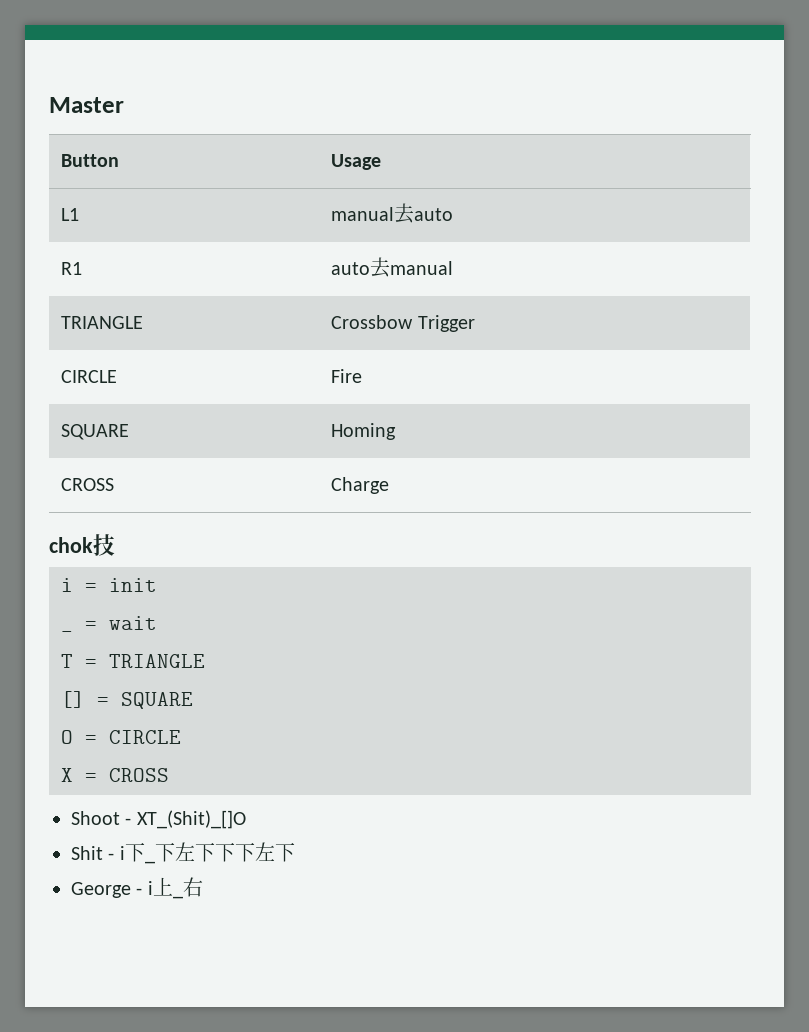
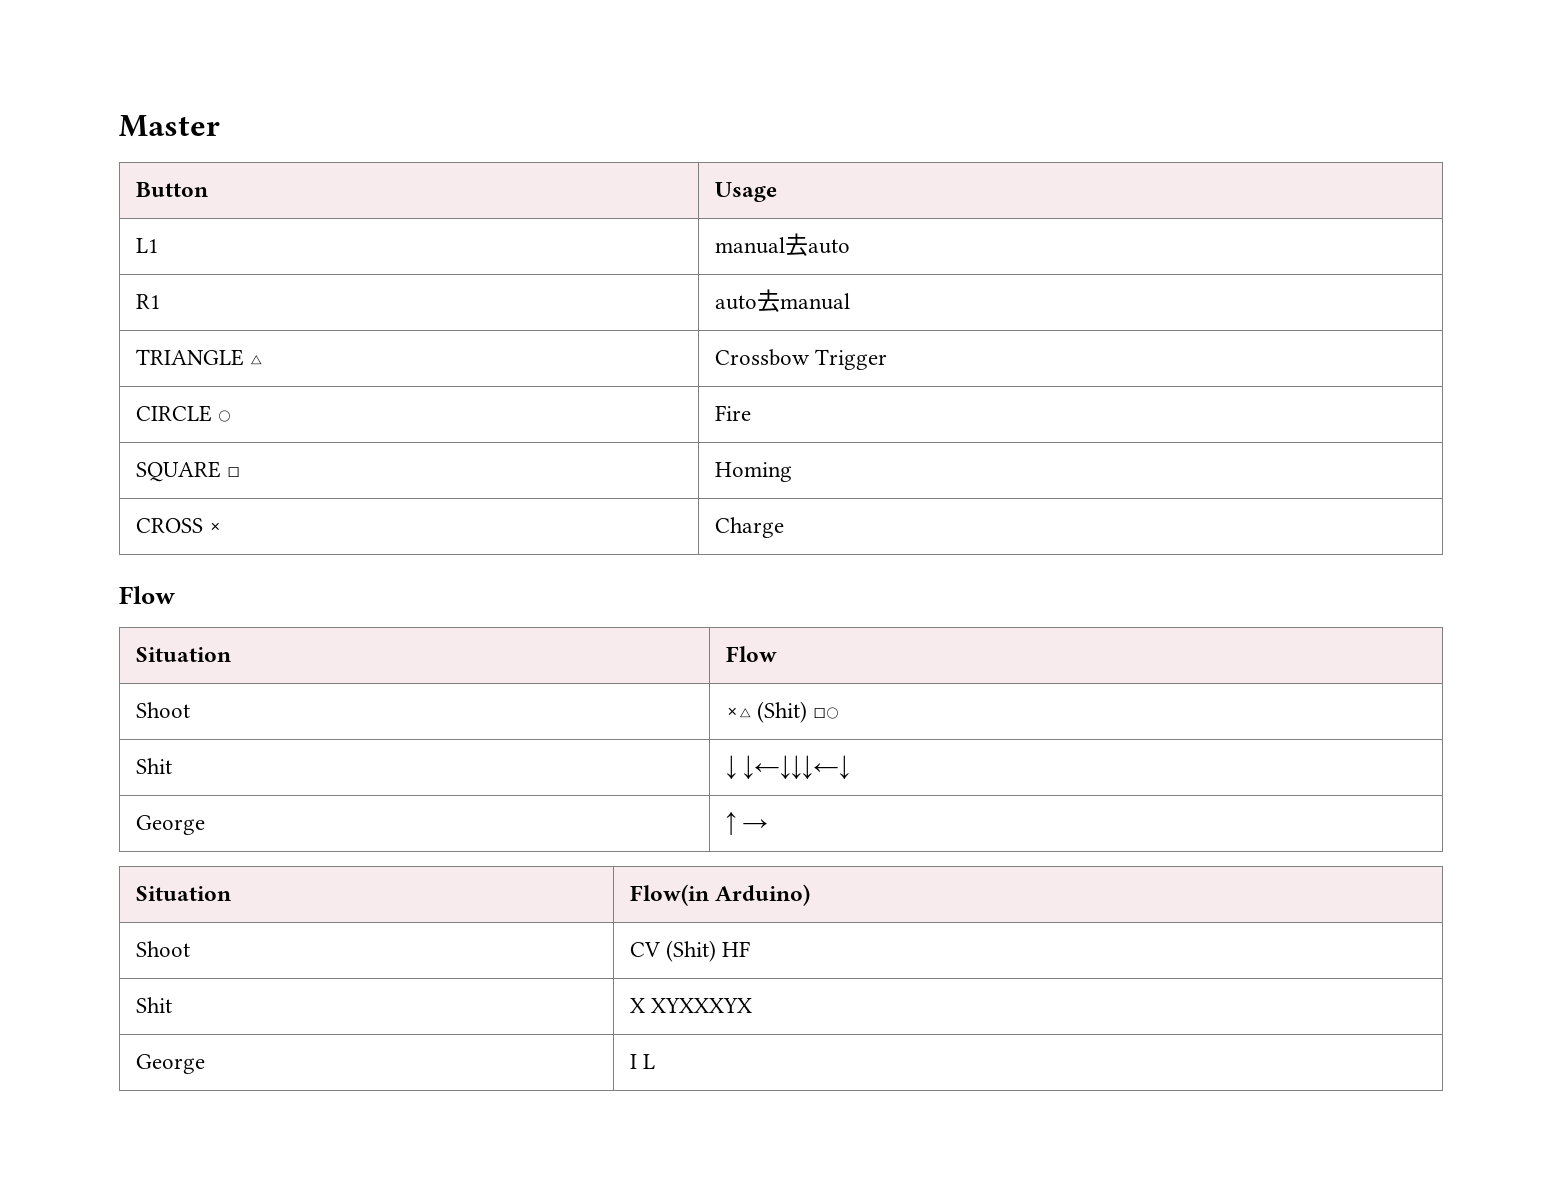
- TRIANGLE | Crossbow Trigger
+ TRIANGLE △ | Crossbow Trigger
- CIRCLE | Fire
+ CIRCLE ○ | Fire
- SQUARE | Homing
+ SQUARE □ | Homing
- CROSS | Charge
- chok技
- i = init
- _ = wait
- T = TRIANGLE
- [] = SQUARE
- O = CIRCLE
- X = CROSS
- Shoot - XT_(Shit)_[]O
- Shit - i下_下左下下下左下
- George - i上_右
+ CROSS × | Charge
+ Flow
+ Situation | Flow
+ Shoot | ×△ (Shit) □○
+ Shit | ↓ ↓←↓↓↓←↓
+ George | ↑ →
+ Situation | Flow(in Arduino)
+ Shoot | CV (Shit) HF
+ Shit | X XYXXXYX
+ George | I L

